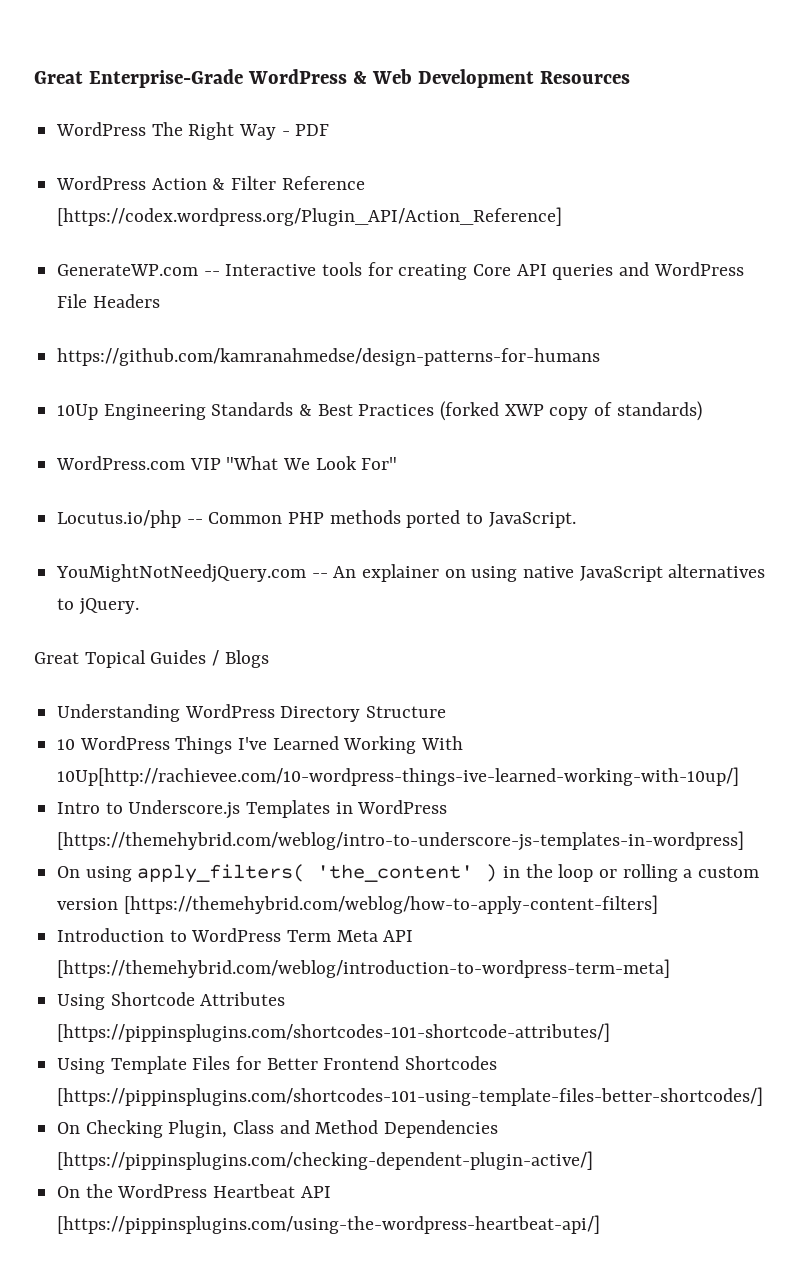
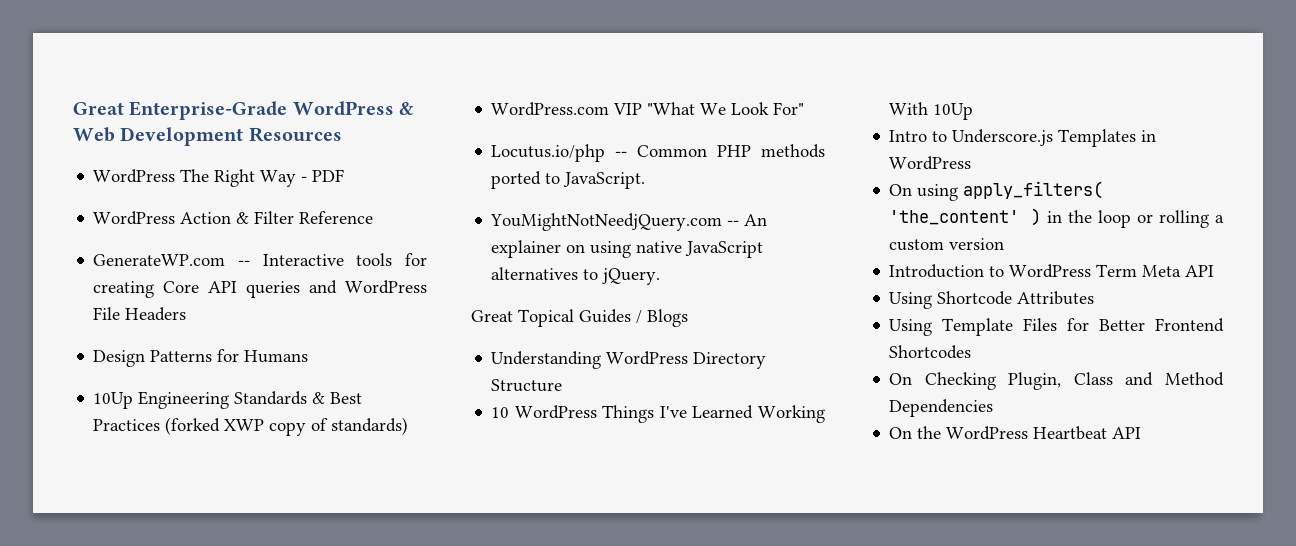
- WordPress Action & Filter Reference [https://codex.wordpress.org/Plugin_API/Action_Reference]
+ WordPress Action & Filter Reference
- https://github.com/kamranahmedse/design-patterns-for-humans
+ Design Patterns for Humans
- 10 WordPress Things I've Learned Working With 10Up[http://rachievee.com/10-wordpress-things-ive-learned-working-with-10up/]
+ 10 WordPress Things I've Learned Working With 10Up
- Intro to Underscore.js Templates in WordPress [https://themehybrid.com/weblog/intro-to-underscore-js-templates-in-wordpress]
+ Intro to Underscore.js Templates in WordPress
- On using apply_filters( 'the_content' ) in the loop or rolling a custom version [https://themehybrid.com/weblog/how-to-apply-content-filters]
+ On using apply_filters( 'the_content' ) in the loop or rolling a custom version
- Introduction to WordPress Term Meta API [https://themehybrid.com/weblog/introduction-to-wordpress-term-meta]
+ Introduction to WordPress Term Meta API
- Using Shortcode Attributes [https://pippinsplugins.com/shortcodes-101-shortcode-attributes/]
+ Using Shortcode Attributes
- Using Template Files for Better Frontend Shortcodes [https://pippinsplugins.com/shortcodes-101-using-template-files-better-shortcodes/]
+ Using Template Files for Better Frontend Shortcodes
- On Checking Plugin, Class and Method Dependencies [https://pippinsplugins.com/checking-dependent-plugin-active/]
+ On Checking Plugin, Class and Method Dependencies
- On the WordPress Heartbeat API [https://pippinsplugins.com/using-the-wordpress-heartbeat-api/]
+ On the WordPress Heartbeat API

